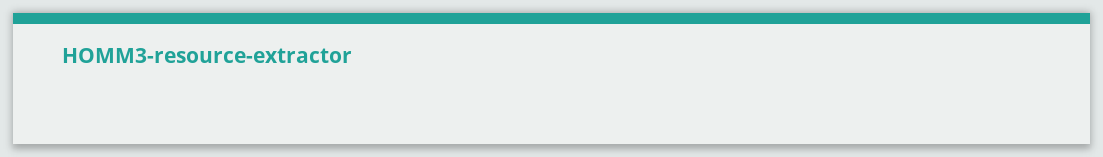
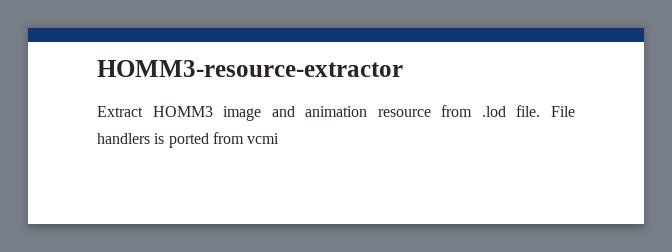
+ Extract HOMM3 image and animation resource from .lod file. File handlers is ported from vcmi

